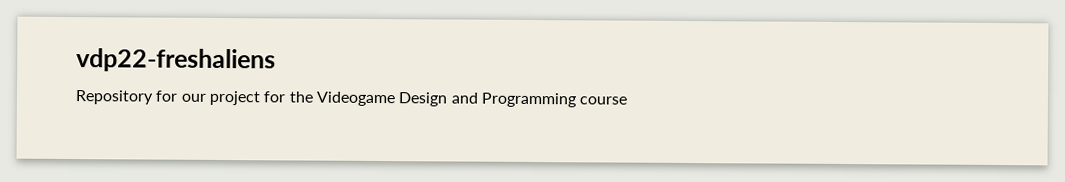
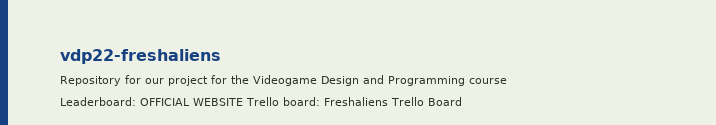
+ Leaderboard: OFFICIAL WEBSITE Trello board: Freshaliens Trello Board

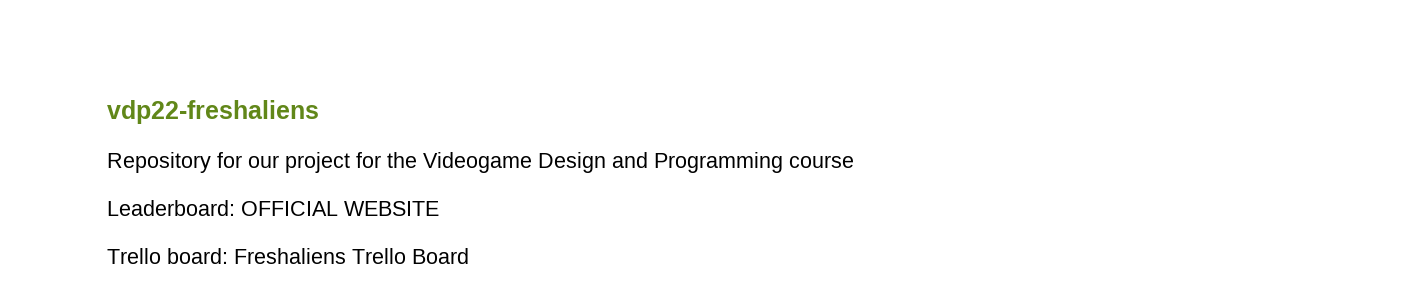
- Leaderboard: OFFICIAL WEBSITE Trello board: Freshaliens Trello Board
+ Leaderboard: OFFICIAL WEBSITE
+ Trello board: Freshaliens Trello Board

